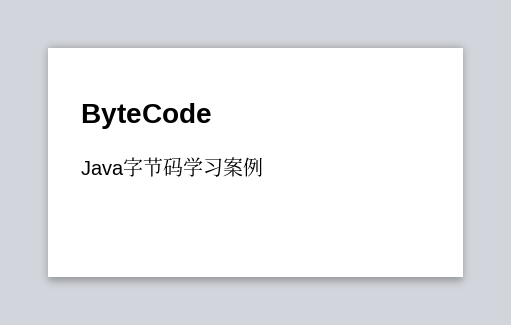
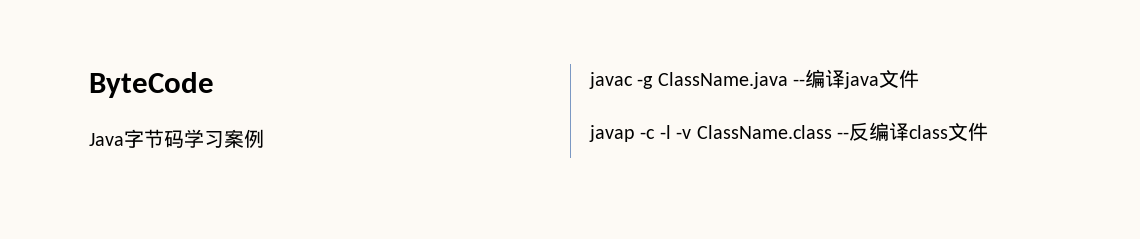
+ javac -g ClassName.java --编译java文件
+ javap -c -l -v ClassName.class --反编译class文件

